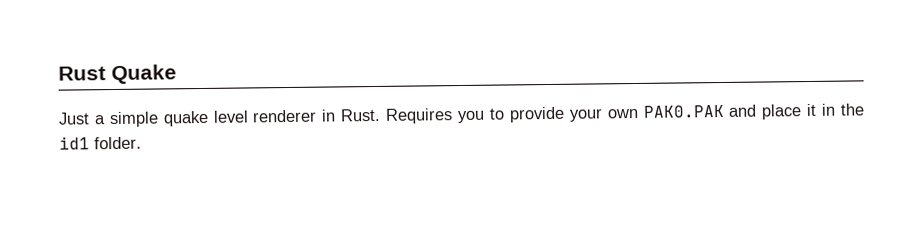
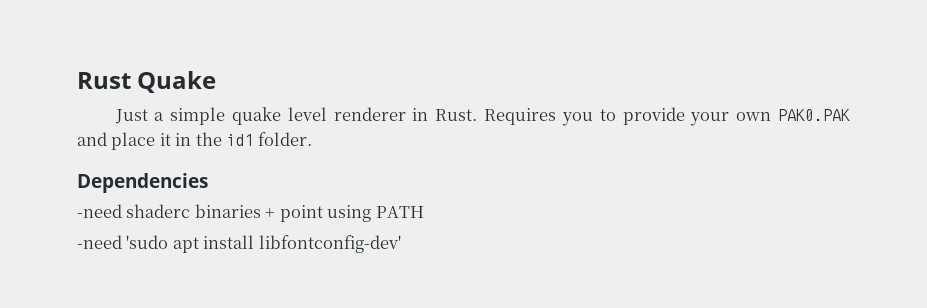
+ Dependencies
+ -need shaderc binaries + point using PATH
+ -need 'sudo apt install libfontconfig-dev'

